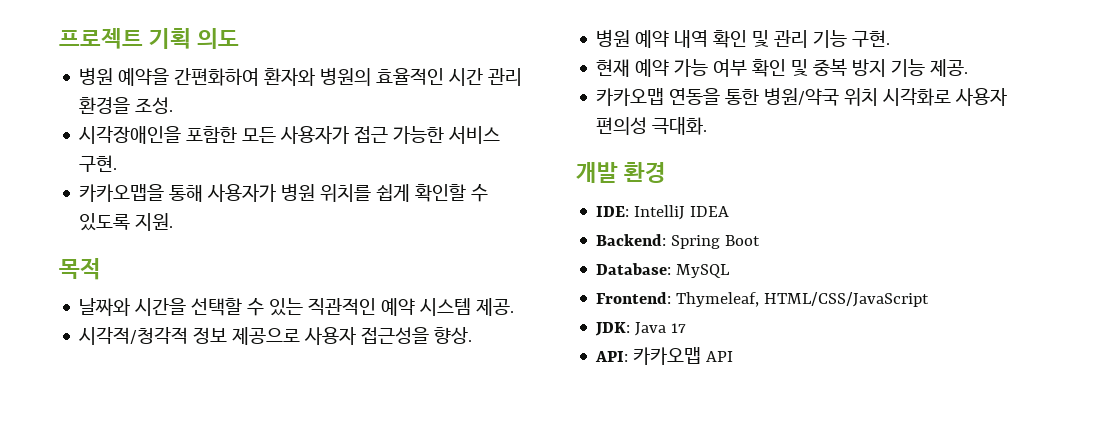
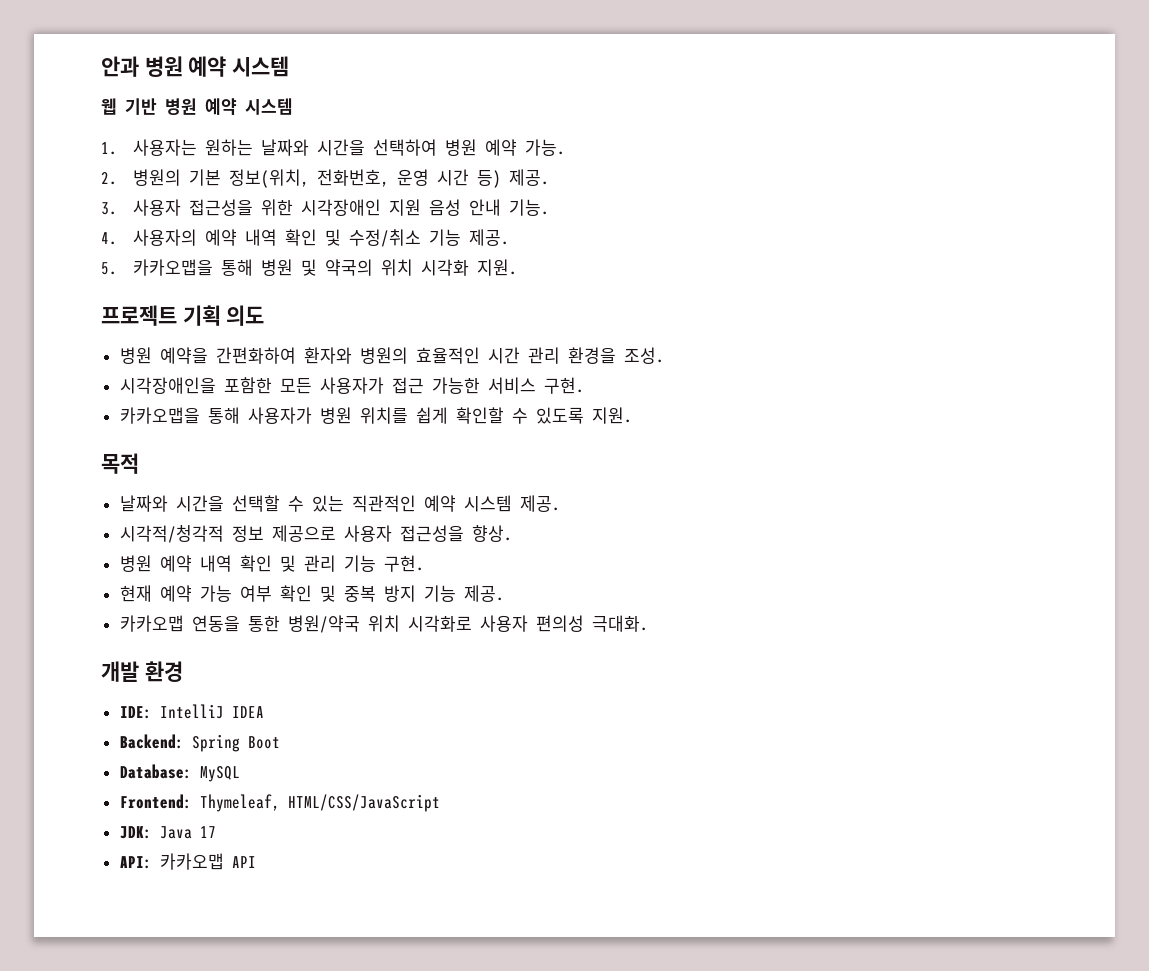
+ 안과 병원 예약 시스템
+ 웹 기반 병원 예약 시스템
+ 1. 사용자는 원하는 날짜와 시간을 선택하여 병원 예약 가능.
+ 2. 병원의 기본 정보(위치, 전화번호, 운영 시간 등) 제공.
+ 3. 사용자 접근성을 위한 시각장애인 지원 음성 안내 기능.
+ 4. 사용자의 예약 내역 확인 및 수정/취소 기능 제공.
+ 5. 카카오맵을 통해 병원 및 약국의 위치 시각화 지원.

